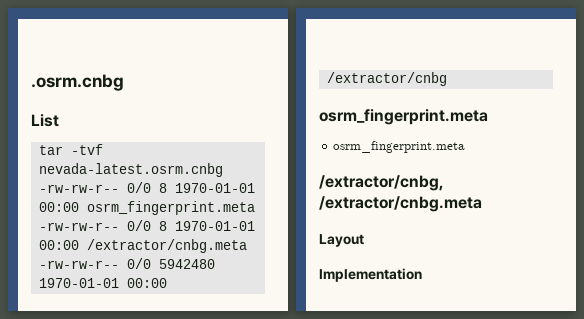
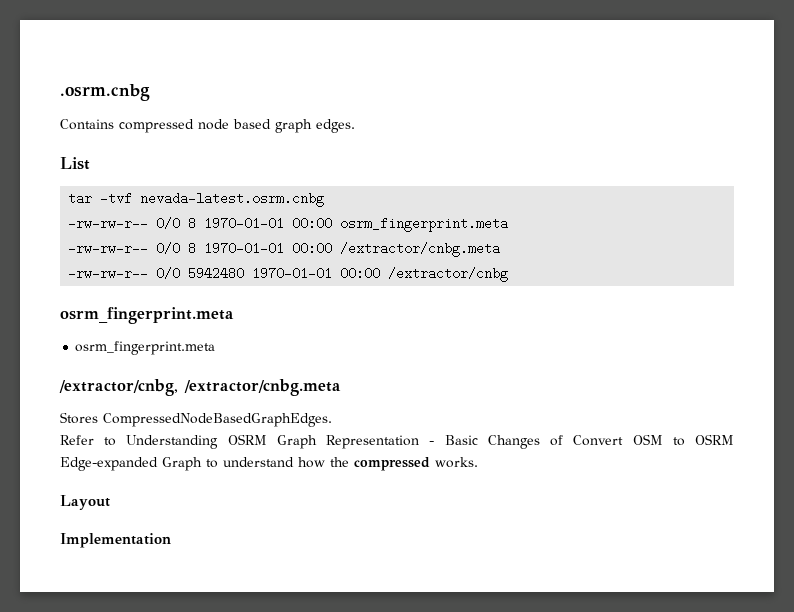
+ Contains compressed node based graph edges.
+ Stores CompressedNodeBasedGraphEdges.
+ Refer to Understanding OSRM Graph Representation - Basic Changes of Convert OSM to OSRM Edge-expanded Graph to understand how the compressed works.

